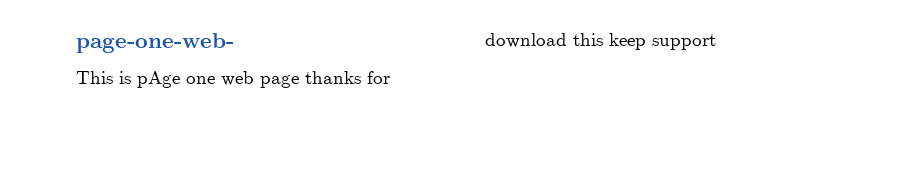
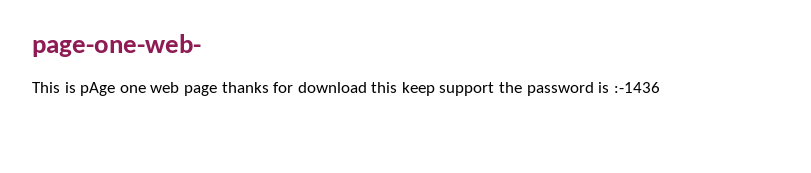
- This is pAge one web page thanks for download this keep support
+ This is pAge one web page thanks for download this keep support the password is :-1436

